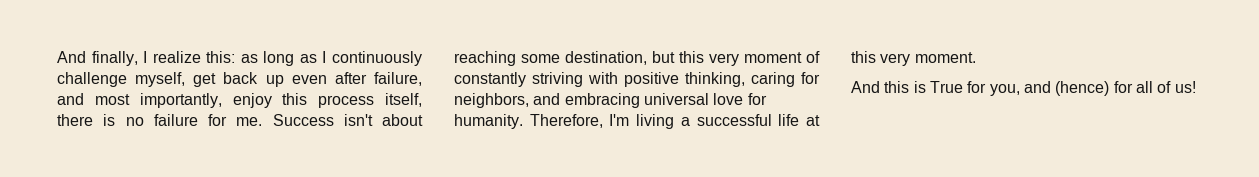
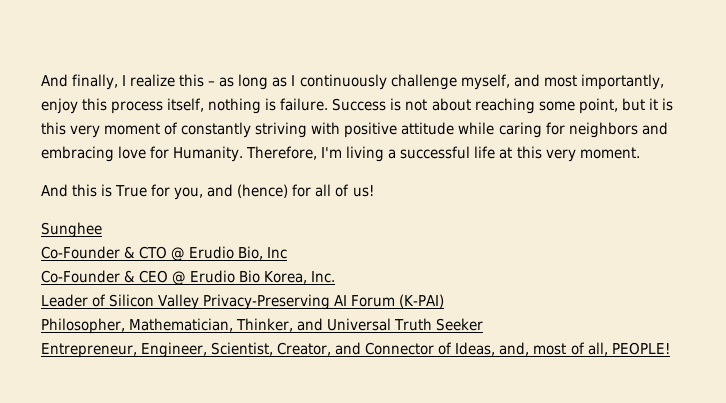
- And finally, I realize this: as long as I continuously challenge myself, get back up even after failure, and most importantly, enjoy this process itself, there is no failure for me. Success isn't about reaching some destination, but this very moment of constantly striving with positive thinking, caring for neighbors, and embracing universal love for humanity.
+ And finally, I realize this – as long as I continuously challenge myself, and most importantly, enjoy this process itself, nothing is failure. Success is not about reaching some point, but it is this very moment of constantly striving with positive attitude while caring for neighbors and embracing love for Humanity.
+ Sunghee
+ Co-Founder & CTO @ Erudio Bio, Inc
+ Co-Founder & CEO @ Erudio Bio Korea, Inc.
+ Leader of Silicon Valley Privacy-Preserving AI Forum (K-PAI)
+ Philosopher, Mathematician, Thinker, and Universal Truth Seeker
+ Entrepreneur, Engineer, Scientist, Creator, and Connector of Ideas, and, most of all, PEOPLE!

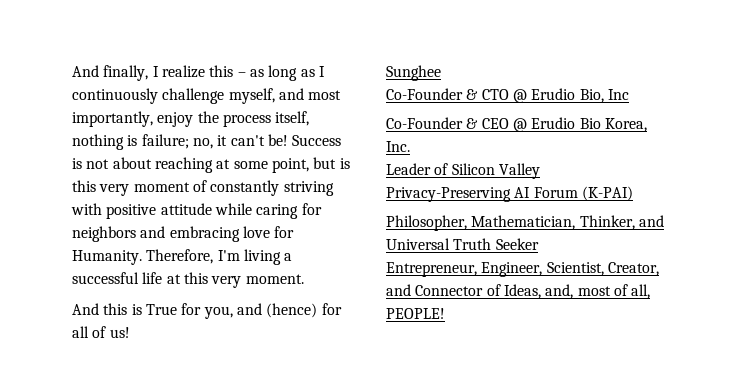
- And finally, I realize this – as long as I continuously challenge myself, and most importantly, enjoy this process itself, nothing is failure.
+ And finally, I realize this – as long as I continuously challenge myself, and most importantly, enjoy the process itself, nothing is failure; no, it can't be!
- Success is not about reaching some point, but it is this very moment of constantly striving with positive attitude while caring for neighbors and embracing love for Humanity.
+ Success is not about reaching at some point, but is this very moment of constantly striving with positive attitude while caring for neighbors and embracing love for Humanity.

